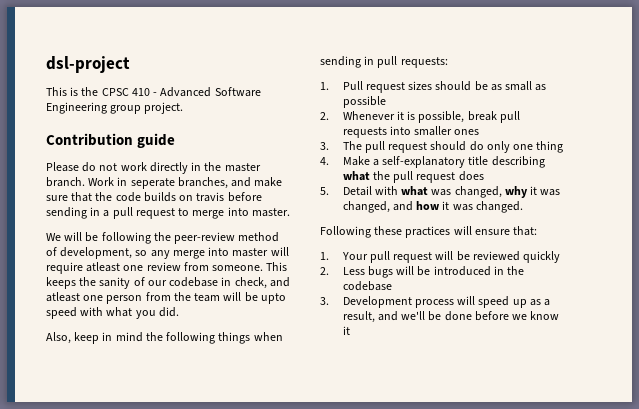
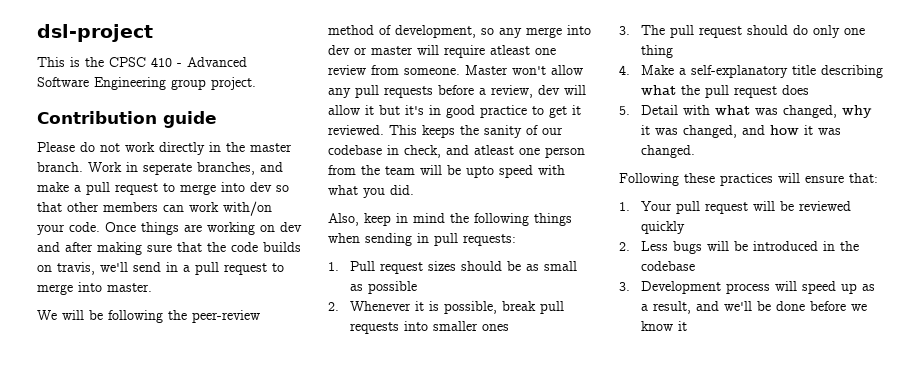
- Work in seperate branches, and make sure that the code builds on travis before sending in a pull request to merge into master.
+ Work in seperate branches, and make a pull request to merge into dev so that other members can work with/on your code. Once things are working on dev and after making sure that the code builds on travis, we'll send in a pull request to merge into master.
- We will be following the peer-review method of development, so any merge into master will require atleast one review from someone.
+ We will be following the peer-review method of development, so any merge into dev or master will require atleast one review from someone.
+ Master won't allow any pull requests before a review, dev will allow it but it's in good practice to get it reviewed.

